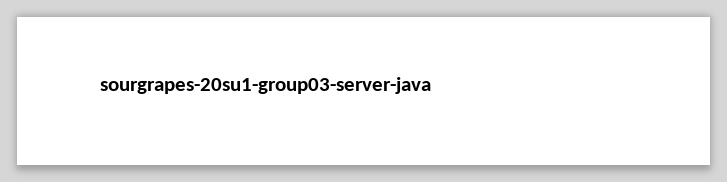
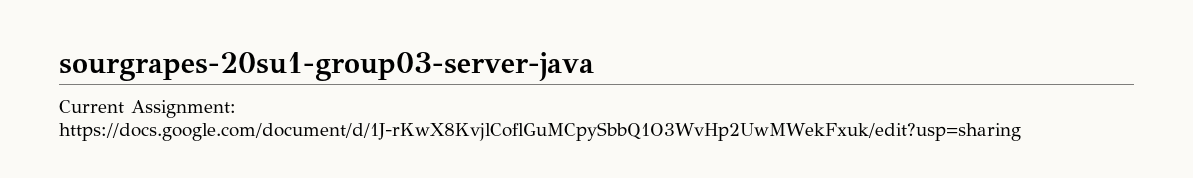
+ Current Assignment: https://docs.google.com/document/d/1J-rKwX8KvjlCoflGuMCpySbbQ1O3WvHp2UwMWekFxuk/edit?usp=sharing

